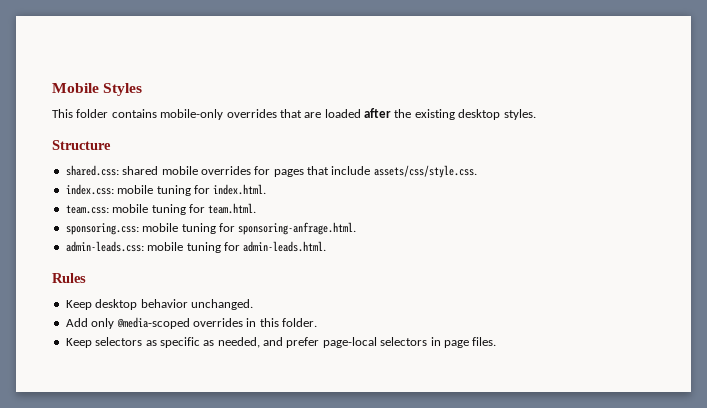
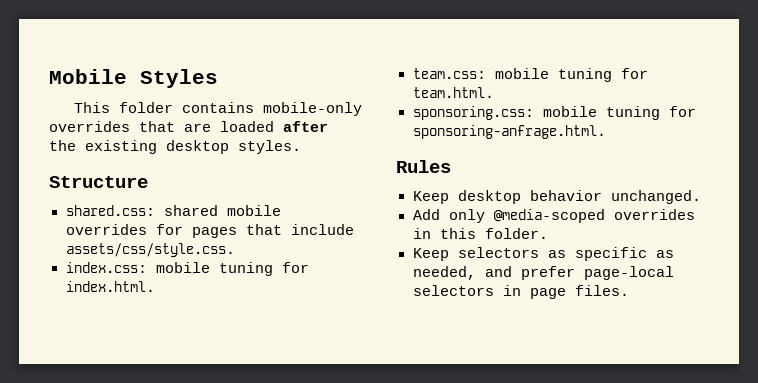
- admin-leads.css: mobile tuning for admin-leads.html.

